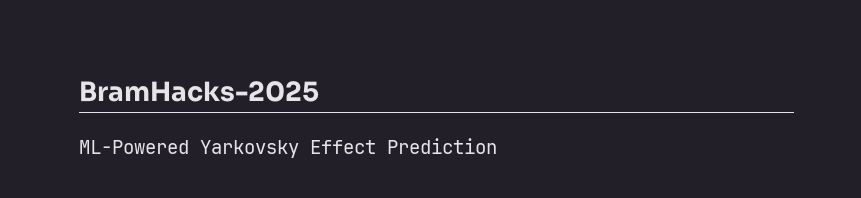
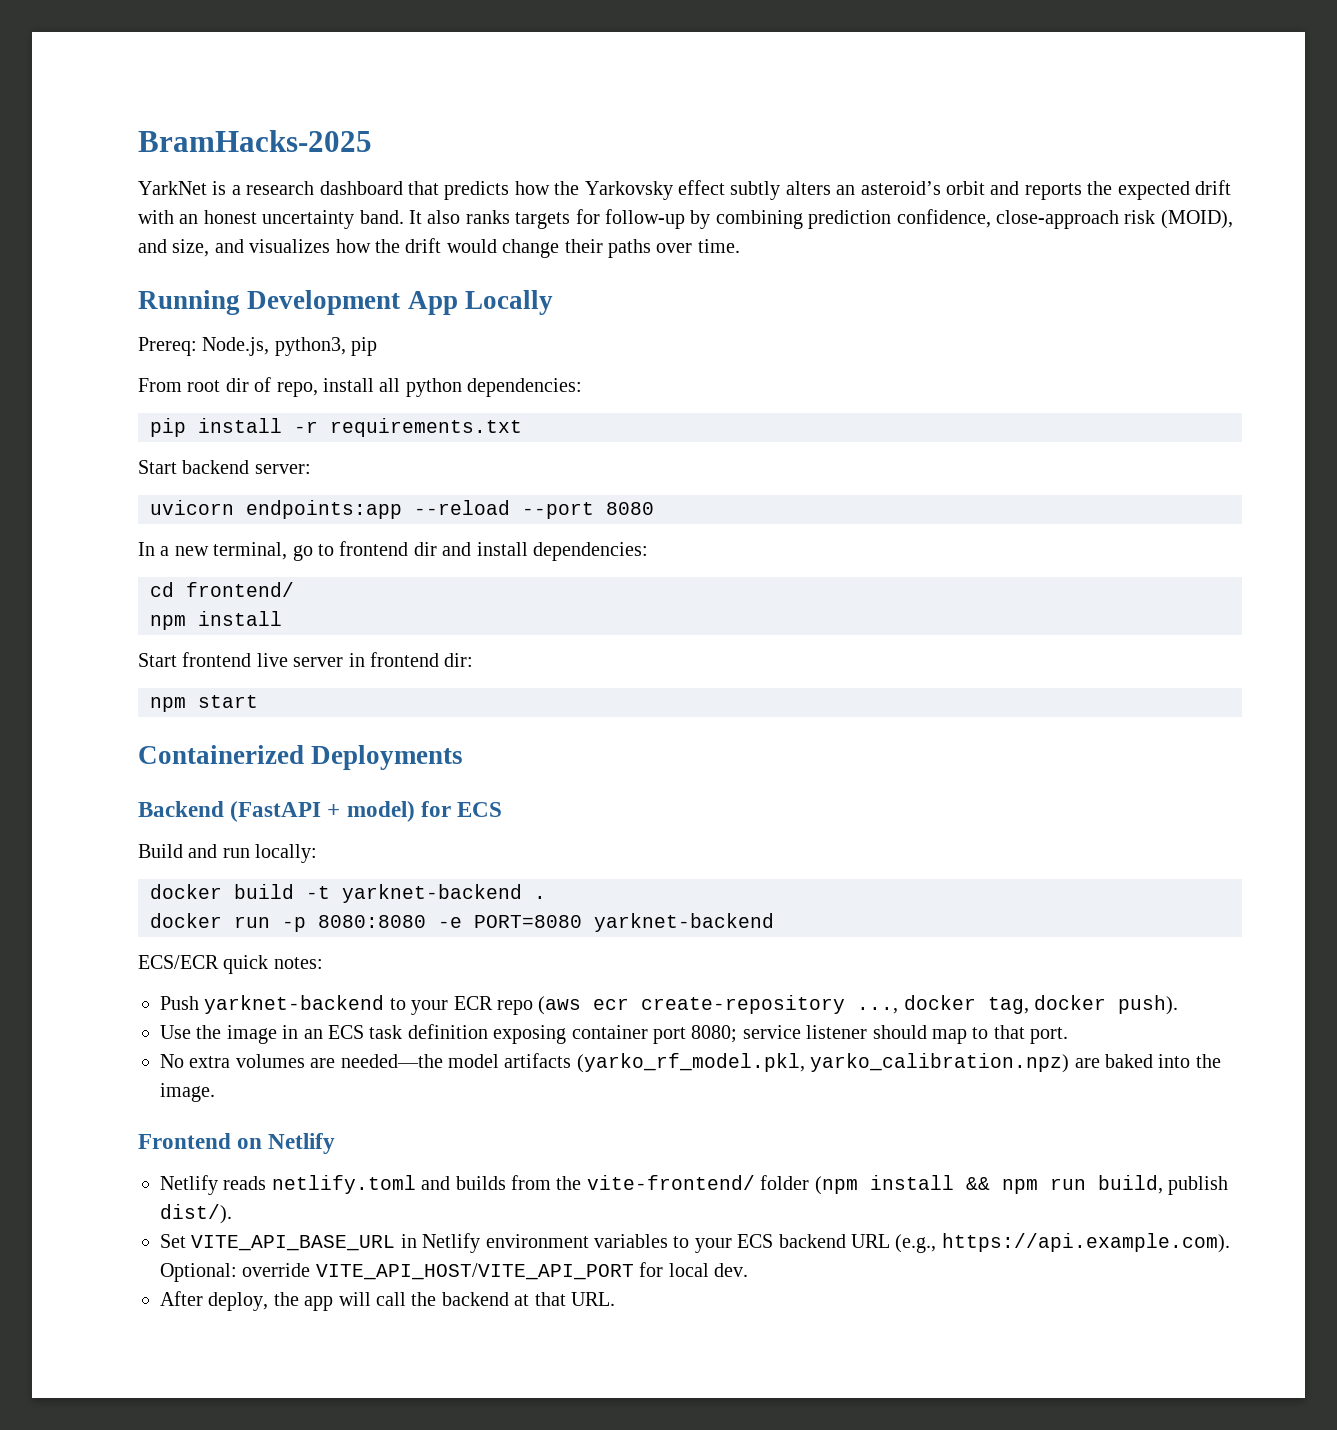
- ML-Powered Yarkovsky Effect Prediction
+ YarkNet is a research dashboard that predicts how the Yarkovsky effect subtly alters an asteroid’s orbit and reports the expected drift with an honest uncertainty band. It also ranks targets for follow-up by combining prediction confidence, close-approach risk (MOID), and size, and visualizes how the drift would change their paths over time.
+ Running Development App Locally
+ Prereq: Node.js, python3, pip
+ From root dir of repo, install all python dependencies:
+ pip install -r requirements.txt
+ Start backend server:
+ uvicorn endpoints:app --reload --port 8080
+ In a new terminal, go to frontend dir and install dependencies:
+ cd frontend/
+ npm install
+ Start frontend live server in frontend dir:
+ npm start
+ Containerized Deployments
+ Backend (FastAPI + model) for ECS
+ Build and run locally:
+ docker build -t yarknet-backend .
+ docker run -p 8080:8080 -e PORT=8080 yarknet-backend
+ ECS/ECR quick notes:
+ Push yarknet-backend to your ECR repo (aws ecr create-repository ..., docker tag, docker push).
+ Use the image in an ECS task definition exposing container port 8080; service listener should map to that port.
+ No extra volumes are needed—the model artifacts (yarko_rf_model.pkl, yarko_calibration.npz) are baked into the image.
+ Frontend on Netlify
+ Netlify reads netlify.toml and builds from the vite-frontend/ folder (npm install && npm run build, publish dist/).
+ Set VITE_API_BASE_URL in Netlify environment variables to your ECS backend URL (e.g., https://api.example.com). Optional: override VITE_API_HOST/VITE_API_PORT for local dev.
+ After deploy, the app will call the backend at that URL.

